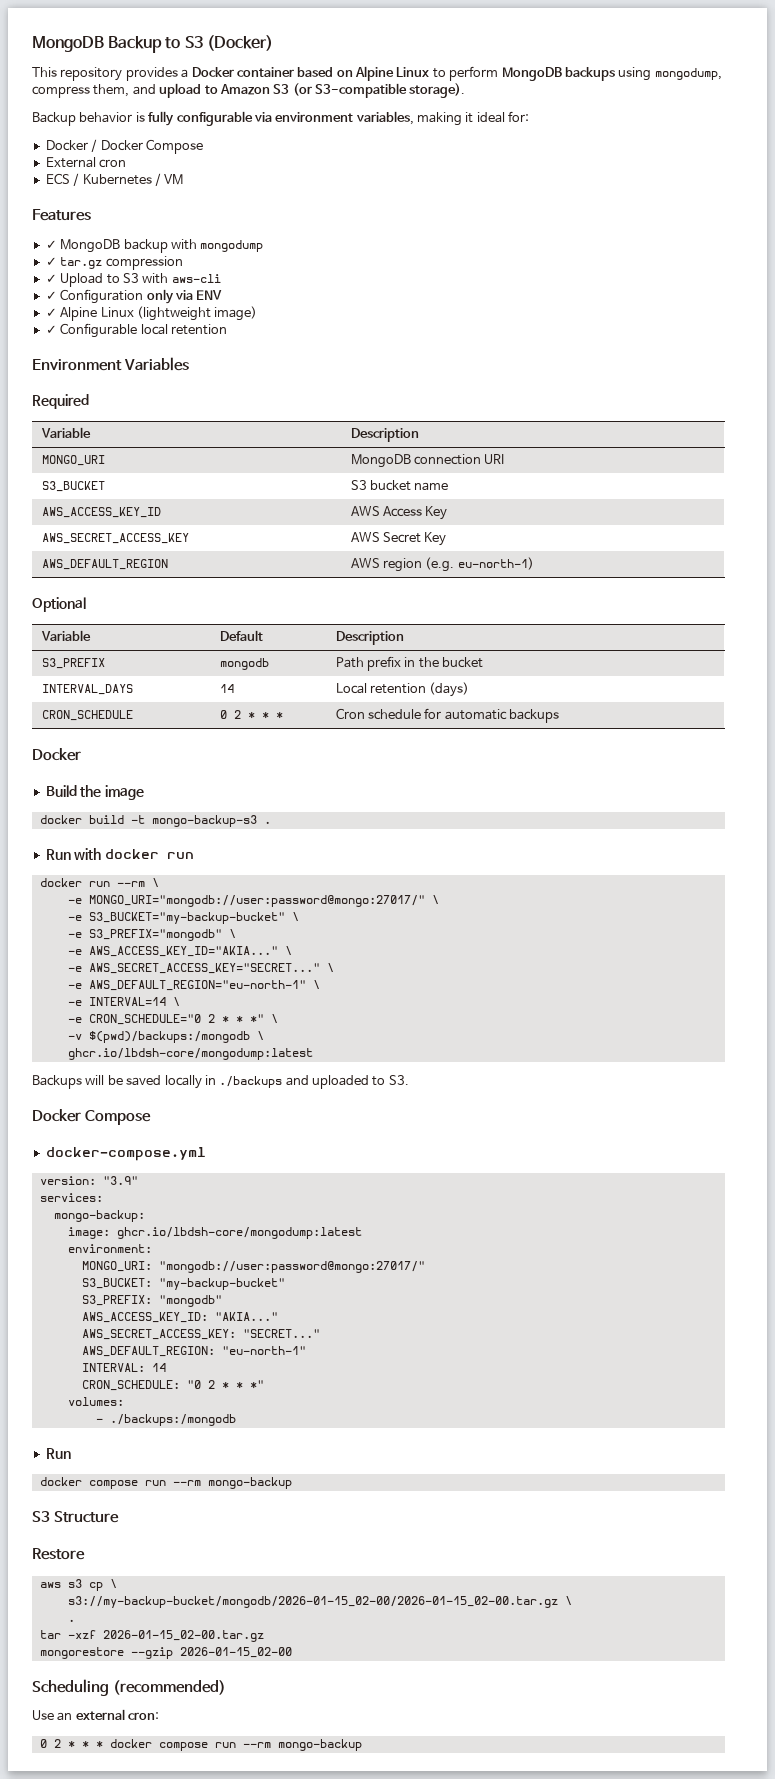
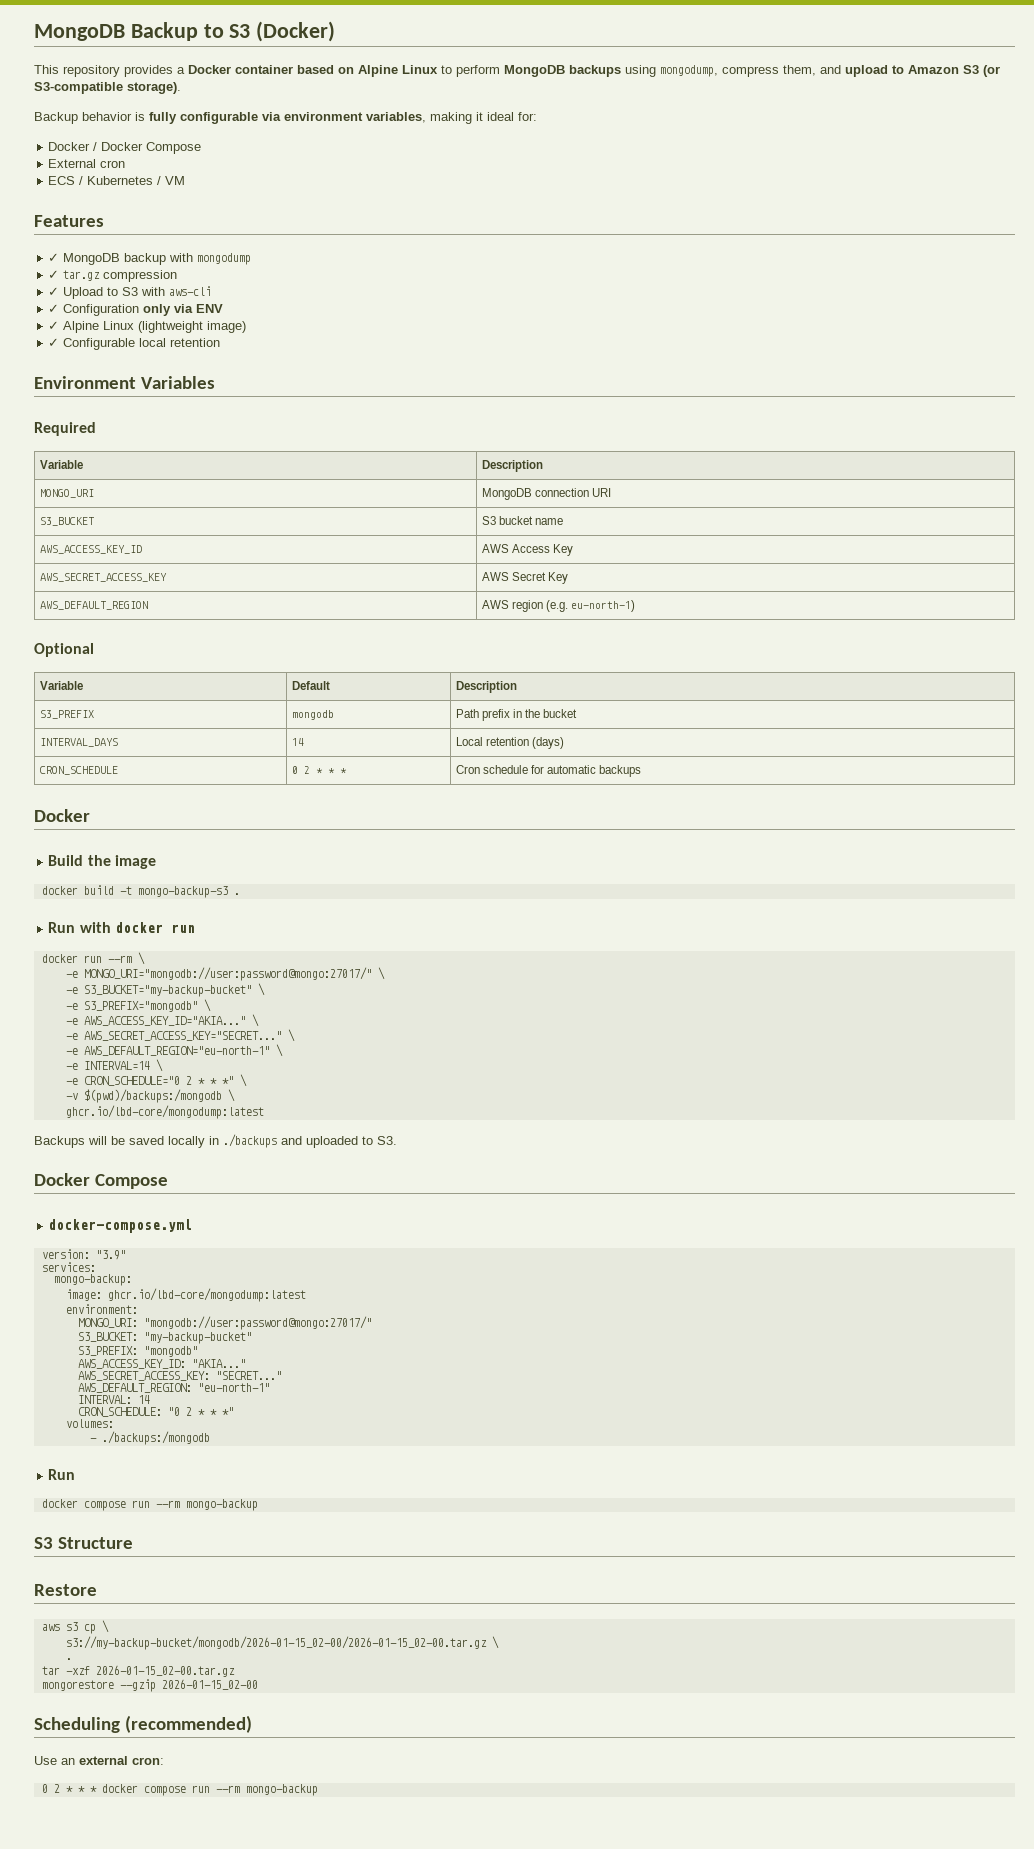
  -v $(pwd)/backups:/mongodb \
- ghcr.io/lbdsh-core/mongodump:latest
+ ghcr.io/lbd-core/mongodump:latest
- image: ghcr.io/lbdsh-core/mongodump:latest
+ image: ghcr.io/lbd-core/mongodump:latest

